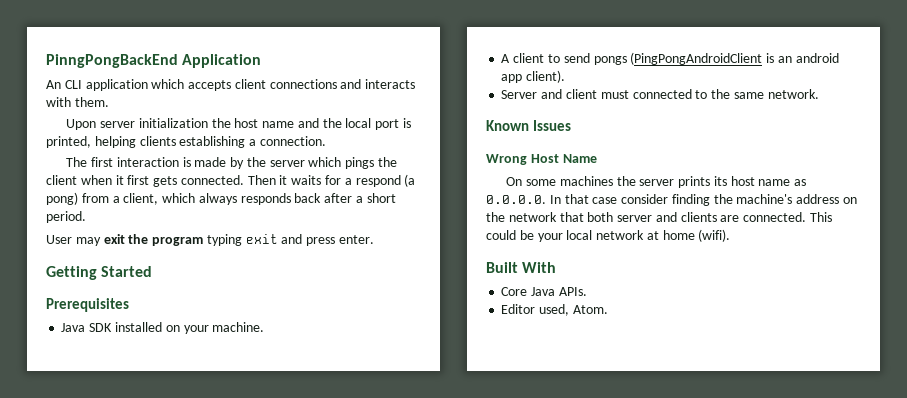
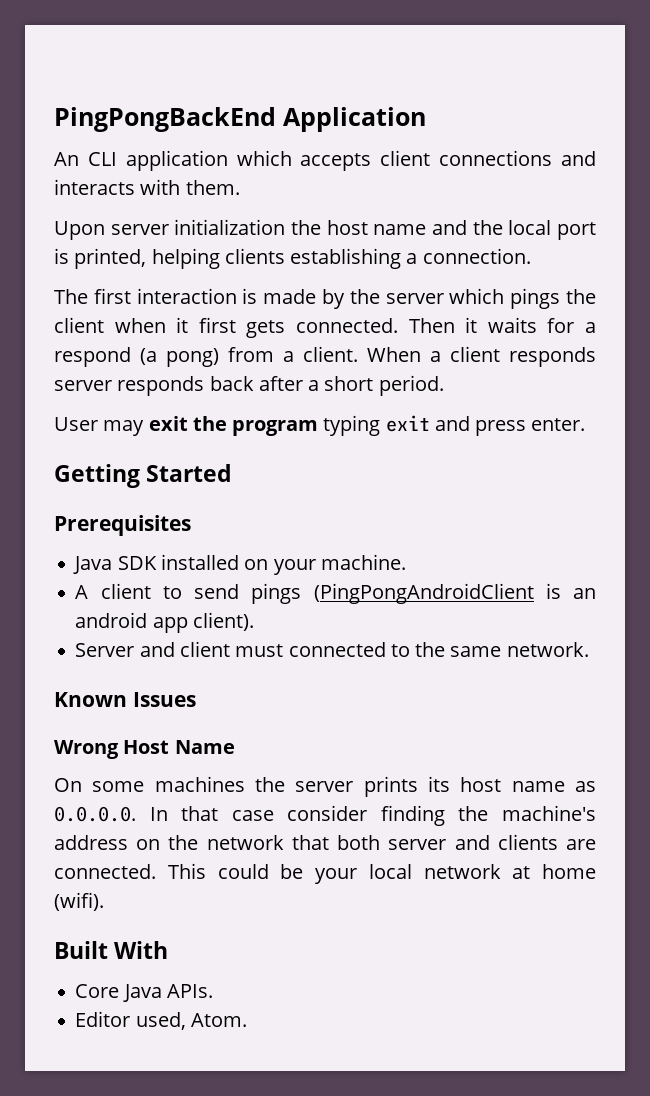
- PinngPongBackEnd Application
+ PingPongBackEnd Application
- Then it waits for a respond (a pong) from a client, which always responds back after a short period.
+ Then it waits for a respond (a pong) from a client. When a client responds server responds back after a short period.
- A client to send pongs (PingPongAndroidClient is an android app client).
+ A client to send pings (PingPongAndroidClient is an android app client).

